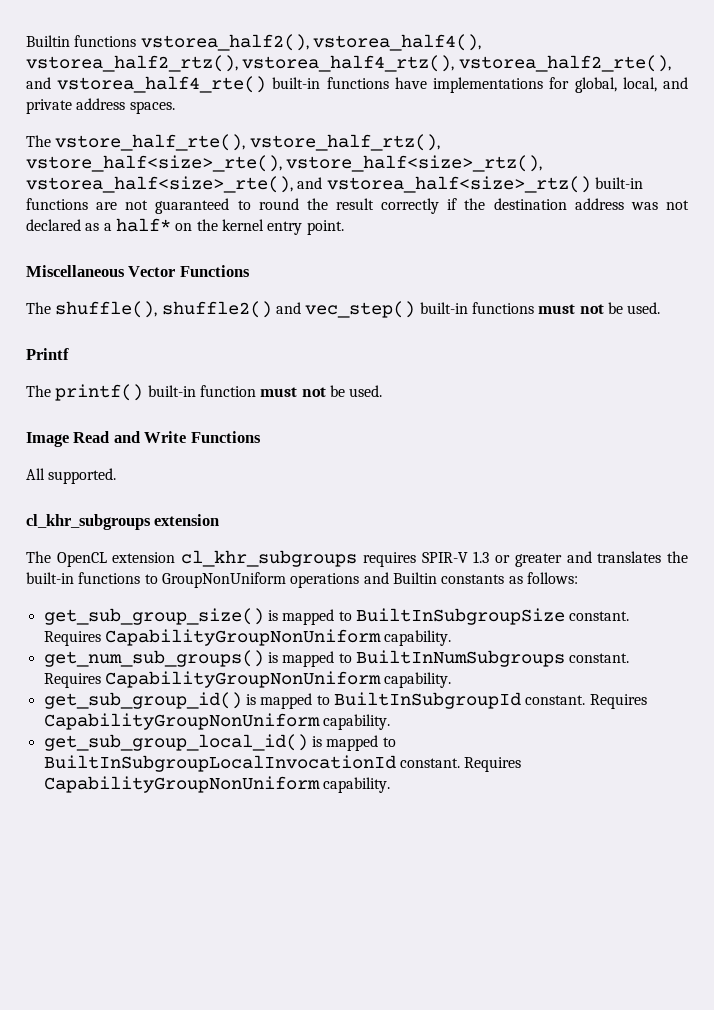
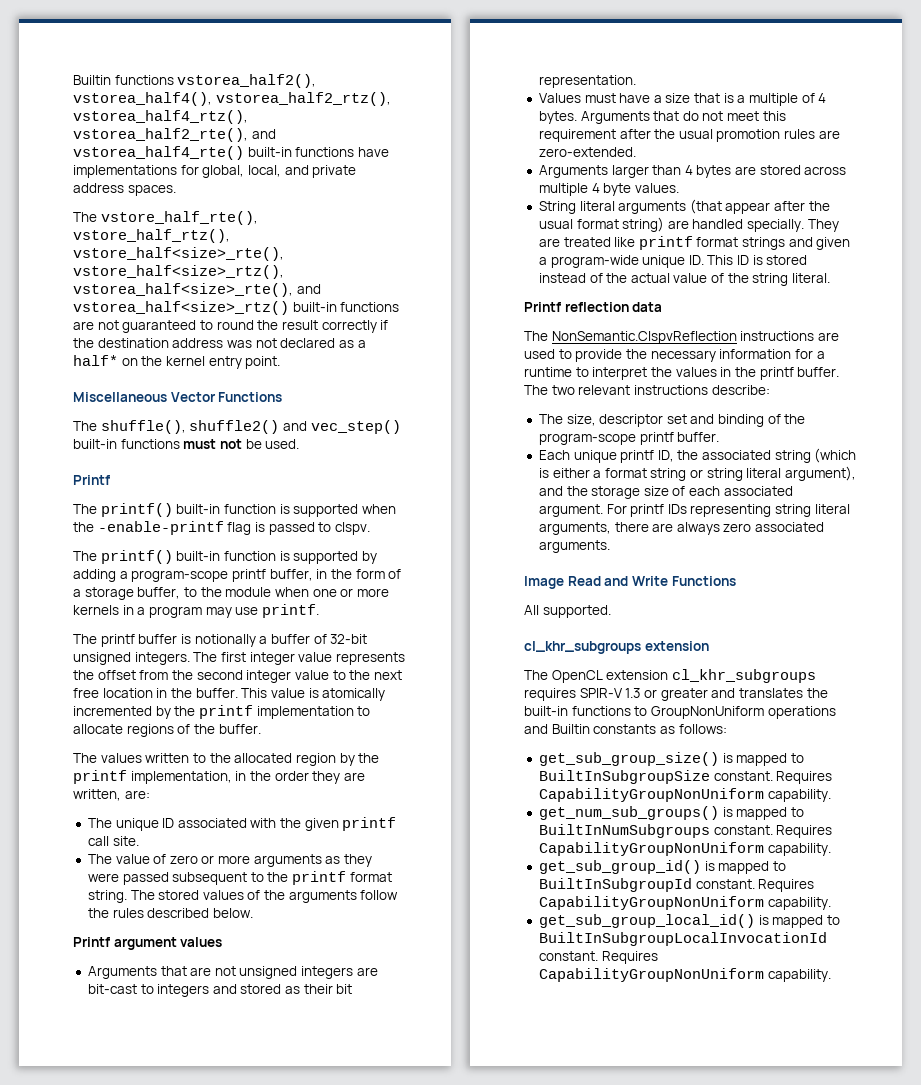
- The printf() built-in function must not be used.
+ The printf() built-in function is supported when the -enable-printf flag is passed to clspv.
+ The printf() built-in function is supported by adding a program-scope printf buffer, in the form of a storage buffer, to the module when one or more kernels in a program may use printf.
+ The printf buffer is notionally a buffer of 32-bit unsigned integers. The first integer value represents the offset from the second integer value to the next free location in the buffer. This value is atomically incremented by the printf implementation to allocate regions of the buffer.
+ The values written to the allocated region by the printf implementation, in the order they are written, are:
+ The unique ID associated with the given printf call site.
+ The value of zero or more arguments as they were passed subsequent to the printf format string. The stored values of the arguments follow the rules described below.
+ Printf argument values
+ Arguments that are not unsigned integers are bit-cast to integers and stored as their bit representation.
+ Values must have a size that is a multiple of 4 bytes. Arguments that do not meet this requirement after the usual promotion rules are zero-extended.
+ Arguments larger than 4 bytes are stored across multiple 4 byte values.
+ String literal arguments (that appear after the usual format string) are handled specially. They are treated like printf format strings and given a program-wide unique ID. This ID is stored instead of the actual value of the string literal.
+ Printf reflection data
+ The NonSemantic.ClspvReflection instructions are used to provide the necessary information for a runtime to interpret the values in the printf buffer. The two relevant instructions describe:
+ The size, descriptor set and binding of the program-scope printf buffer.
+ Each unique printf ID, the associated string (which is either a format string or string literal argument), and the storage size of each associated argument. For printf IDs representing string literal arguments, there are always zero associated arguments.

